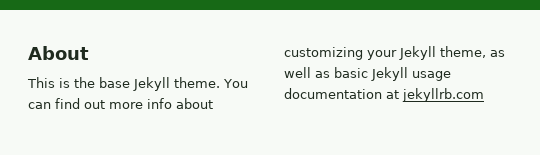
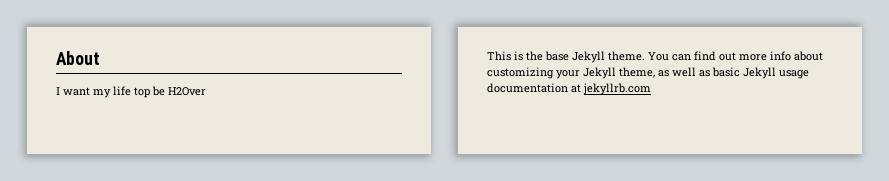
+ I want my life top be H2Over

